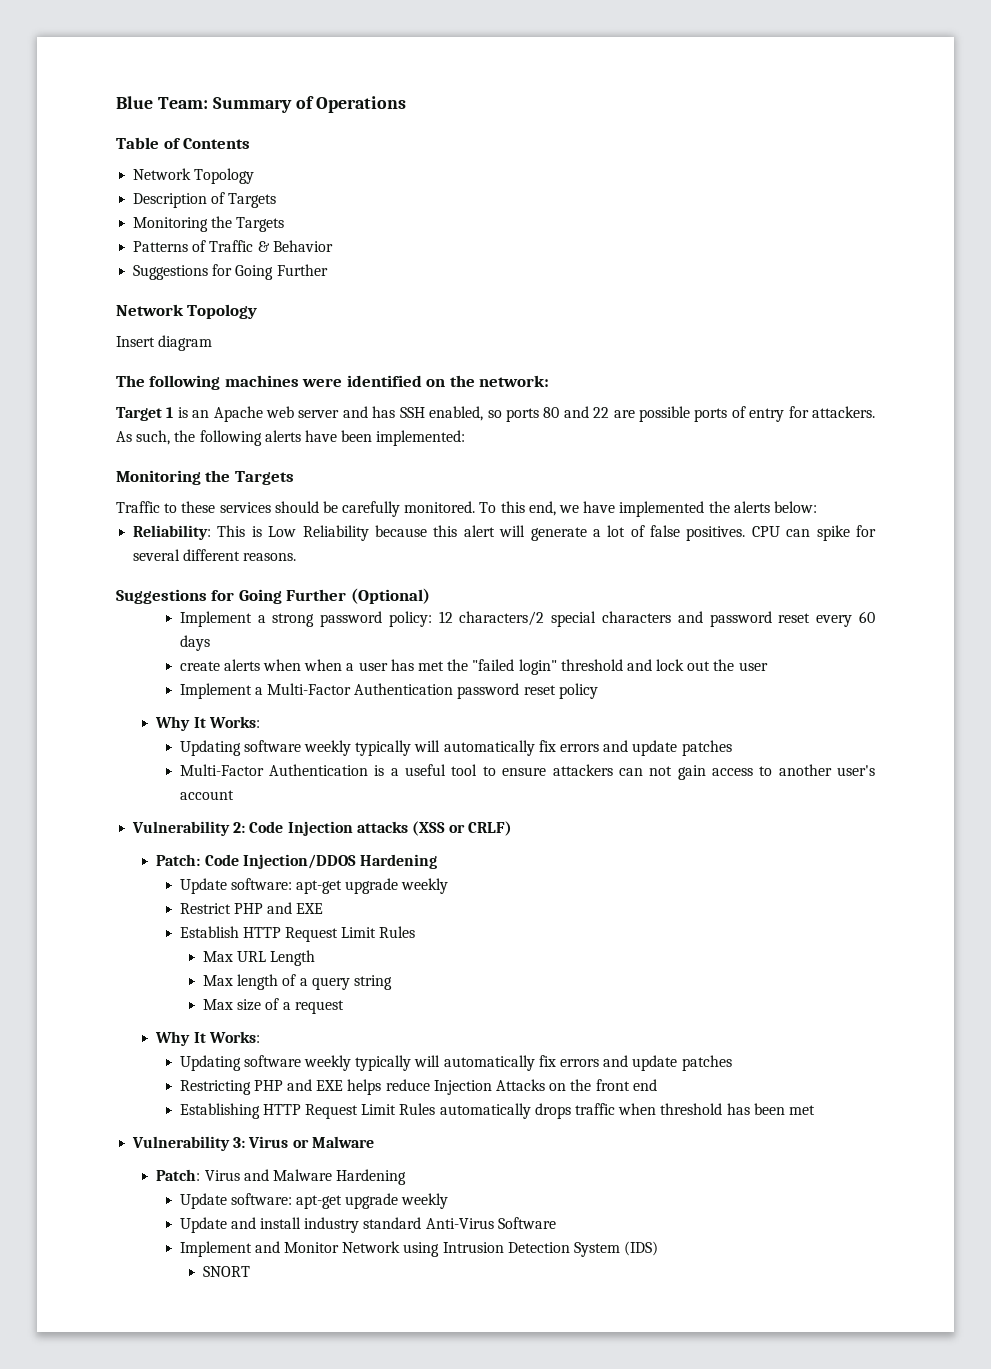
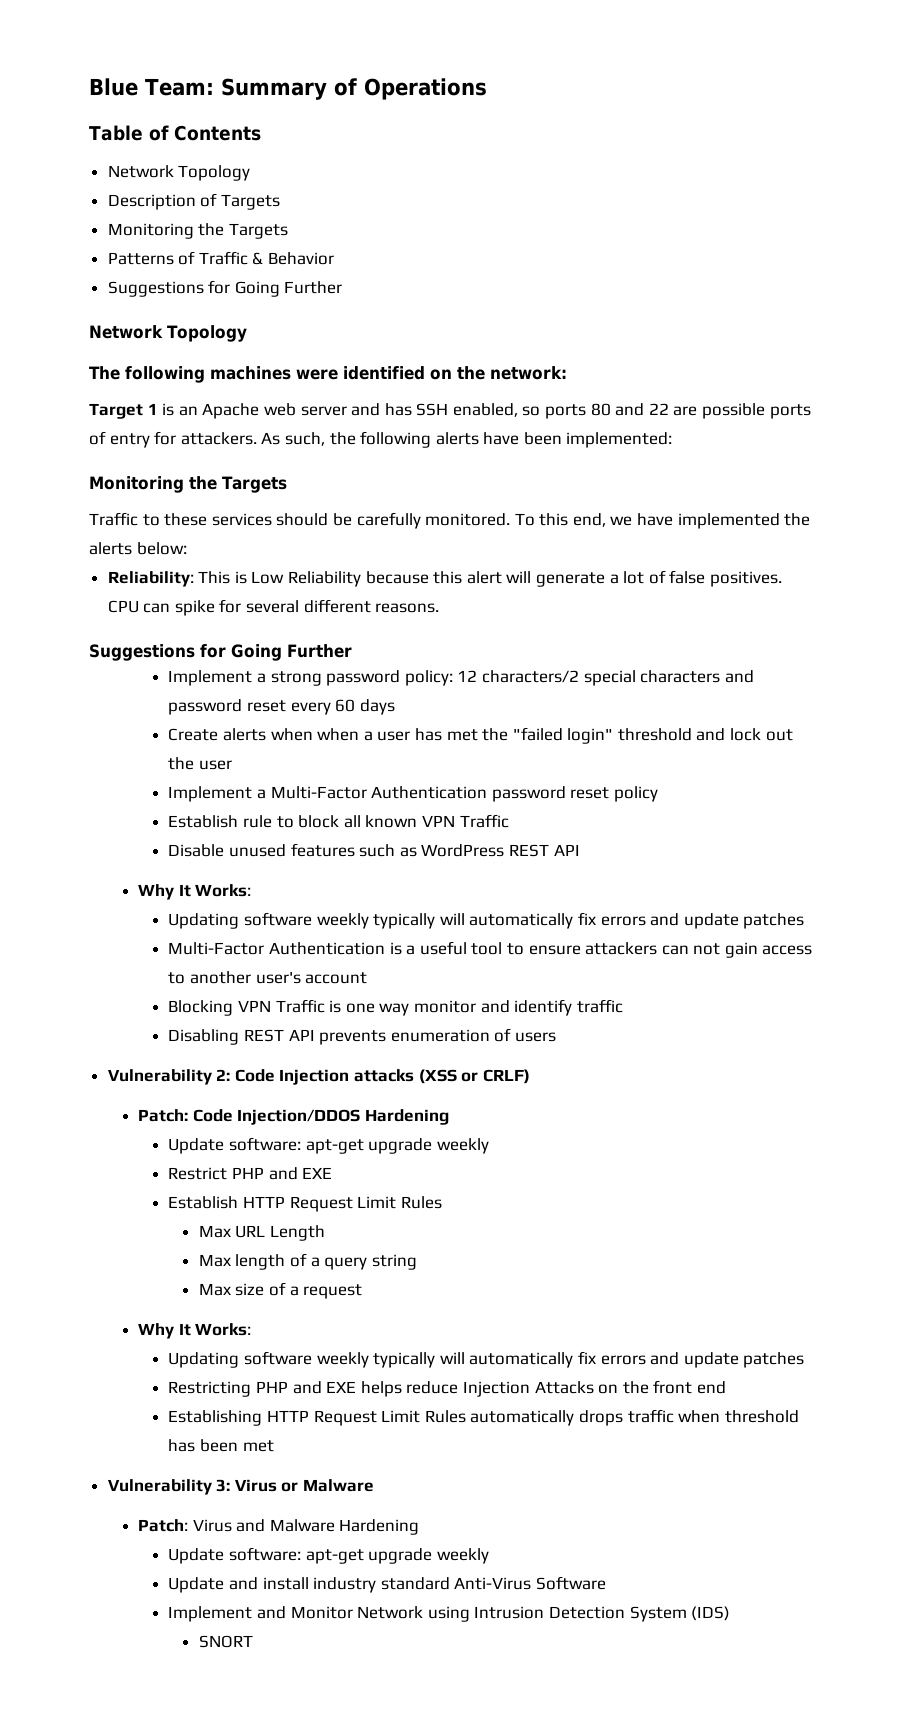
- Insert diagram
  CPU can spike for several different reasons.
- Suggestions for Going Further (Optional)
+ Suggestions for Going Further
- create alerts when when a user has met the "failed login" threshold and lock out the user
+ Create alerts when when a user has met the "failed login" threshold and lock out the user
+ Establish rule to block all known VPN Traffic
+ Disable unused features such as WordPress REST API
+ Blocking VPN Traffic is one way monitor and identify traffic
+ Disabling REST API prevents enumeration of users

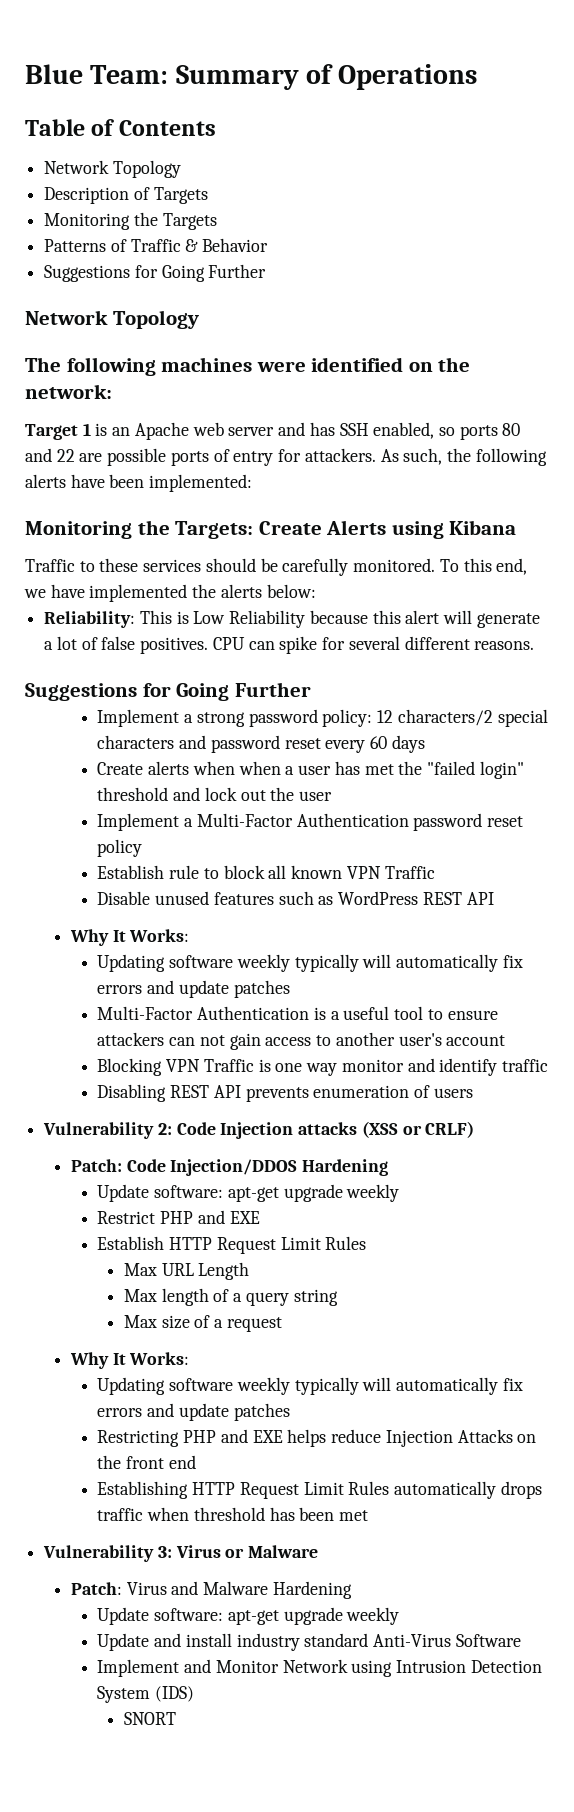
  As such, the following alerts have been implemented:
- Monitoring the Targets
+ Monitoring the Targets: Create Alerts using Kibana

